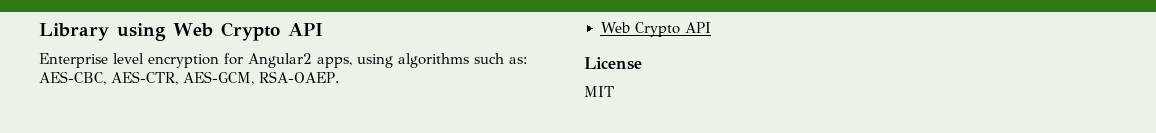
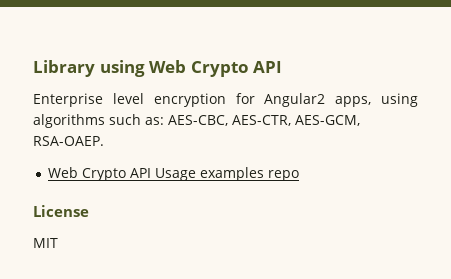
  Enterprise level encryption for Angular2 apps, using algorithms such as: AES-CBC, AES-CTR, AES-GCM, RSA-OAEP.
- Web Crypto API
+ Web Crypto API Usage examples repo

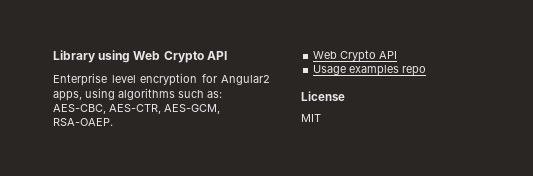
  Enterprise level encryption for Angular2 apps, using algorithms such as: AES-CBC, AES-CTR, AES-GCM, RSA-OAEP.
- Web Crypto API Usage examples repo
+ Web Crypto API
+ Usage examples repo

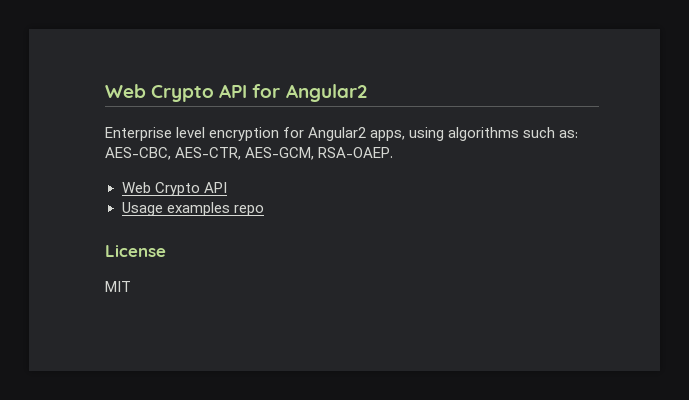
- Library using Web Crypto API
+ Web Crypto API for Angular2

